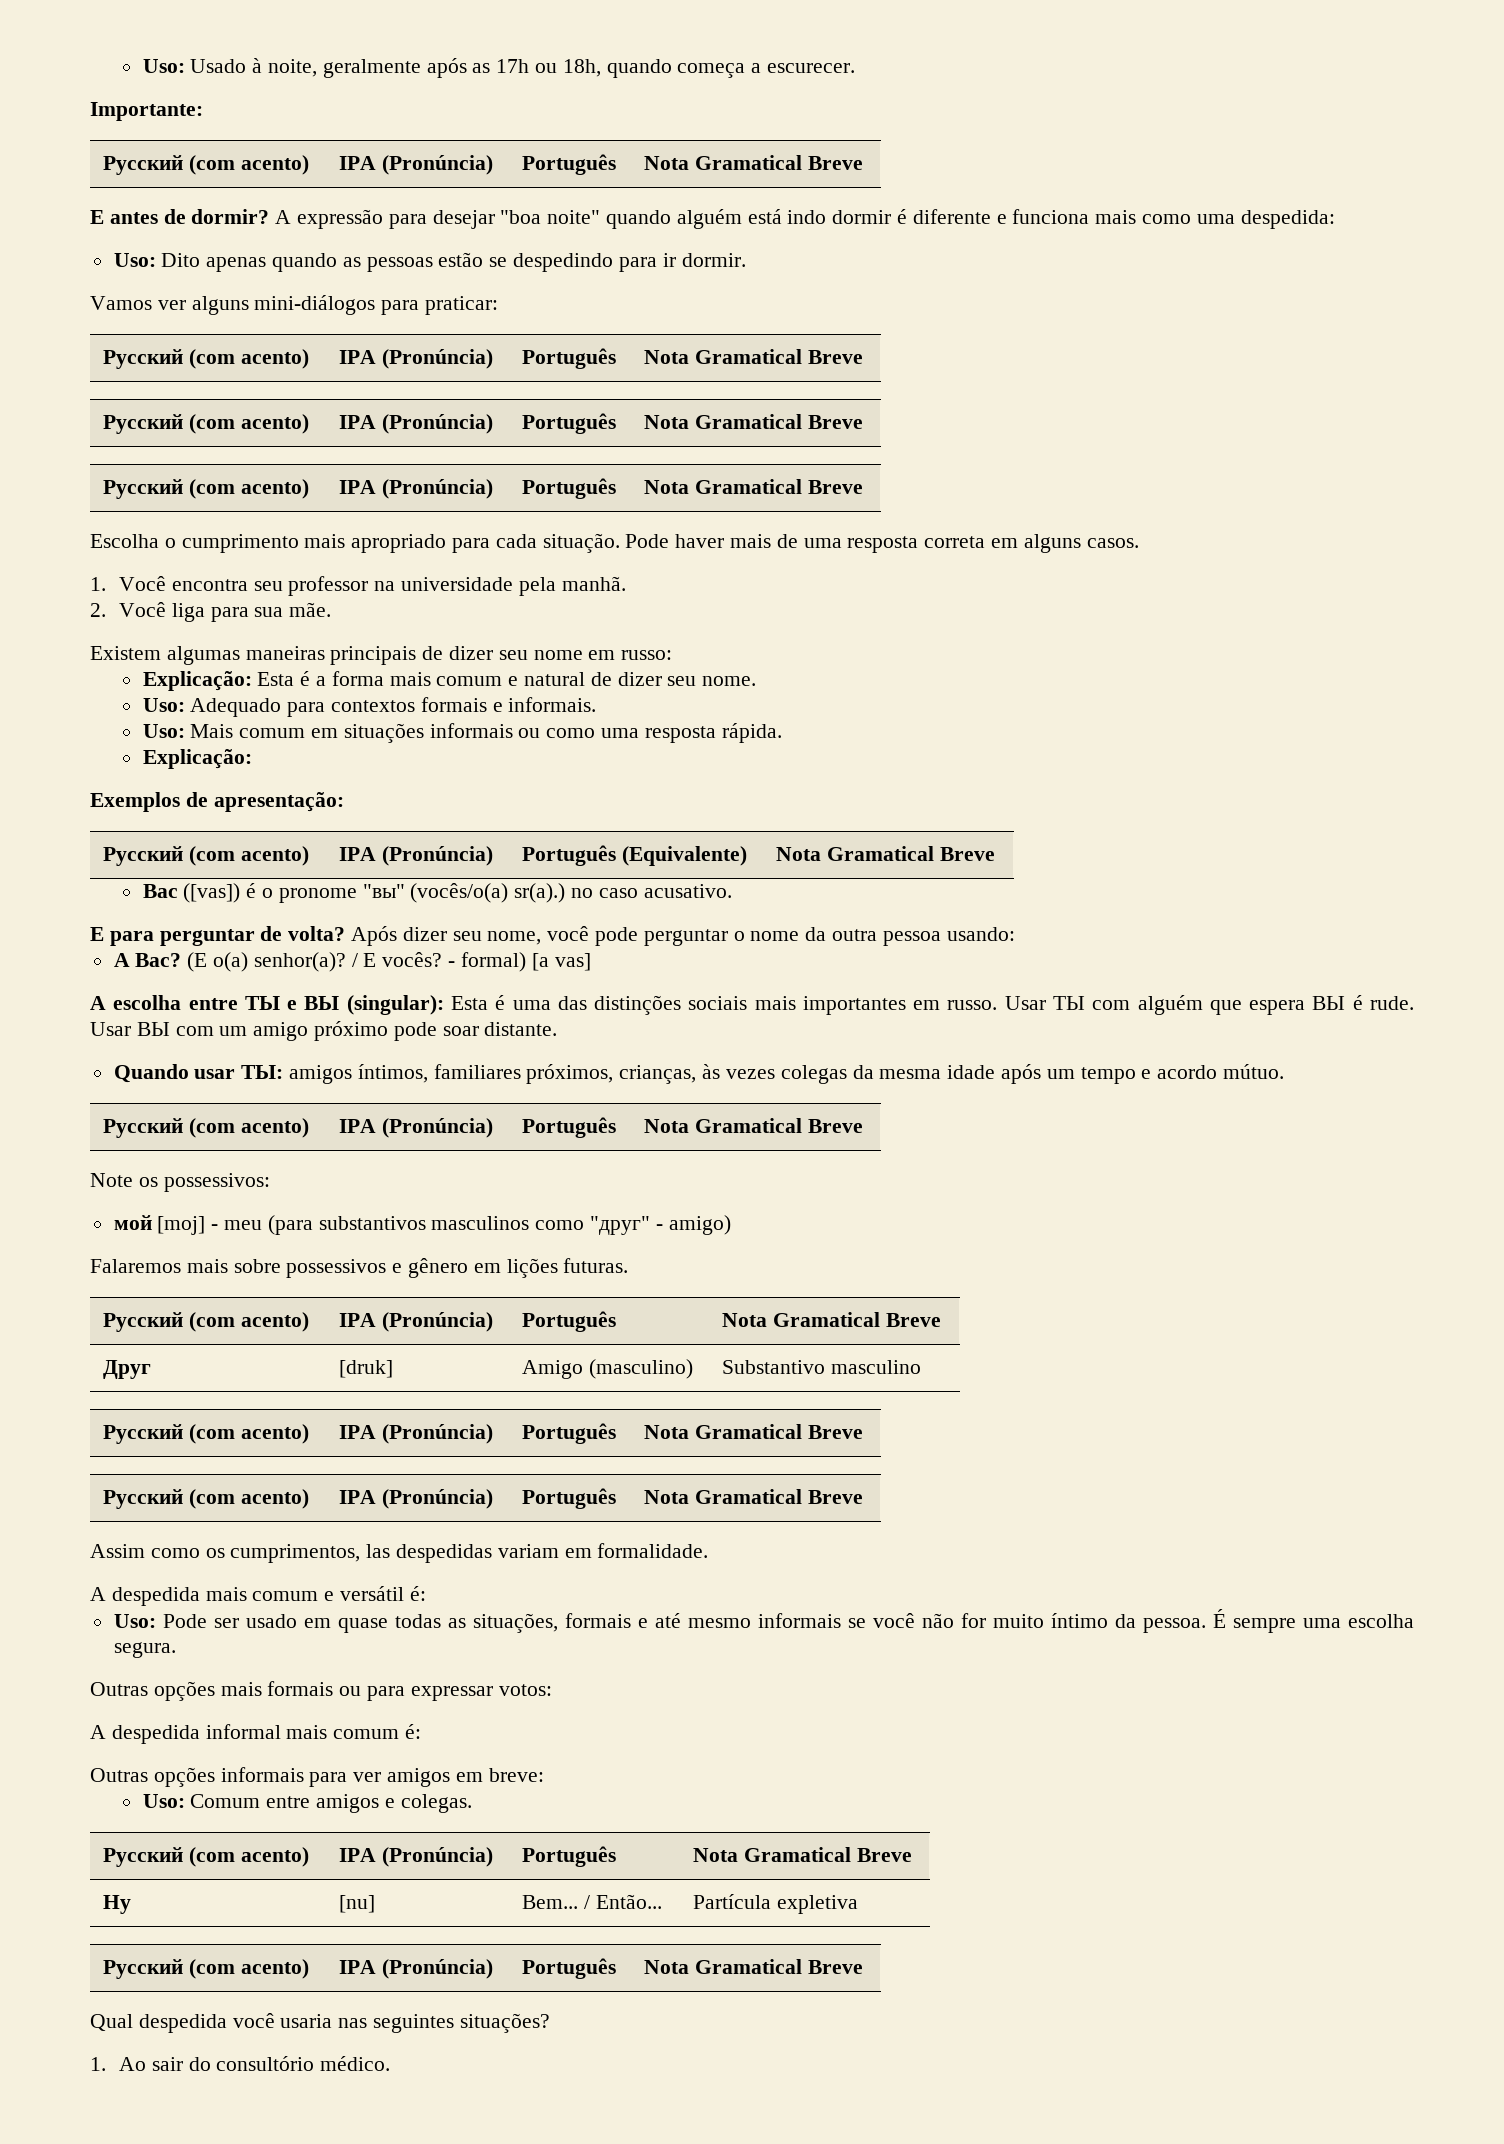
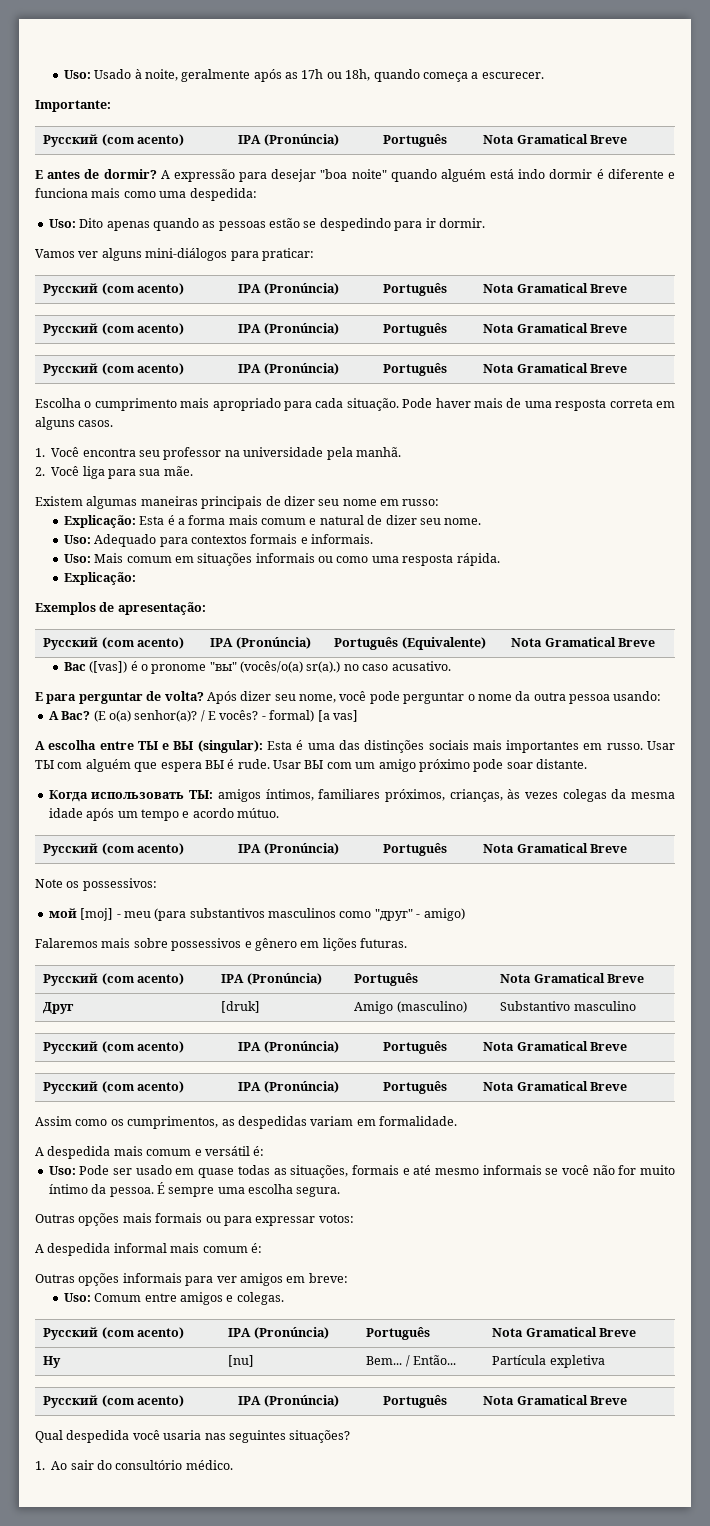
- Quando usar ТЫ: amigos íntimos, familiares próximos, crianças, às vezes colegas da mesma idade após um tempo e acordo mútuo.
+ Когда использовать ТЫ: amigos íntimos, familiares próximos, crianças, às vezes colegas da mesma idade após um tempo e acordo mútuo.
- Assim como os cumprimentos, las despedidas variam em formalidade.
+ Assim como os cumprimentos, as despedidas variam em formalidade.

